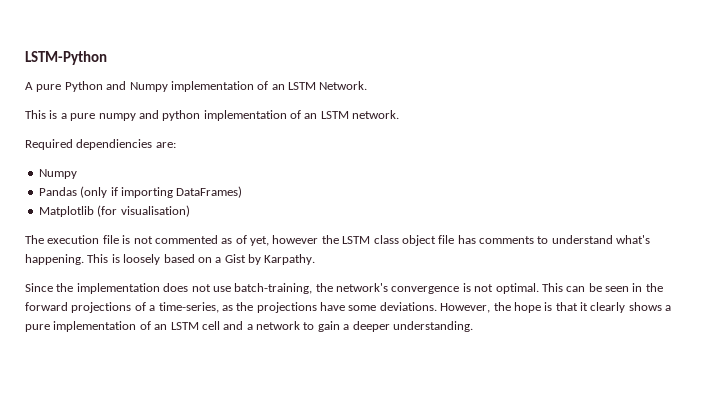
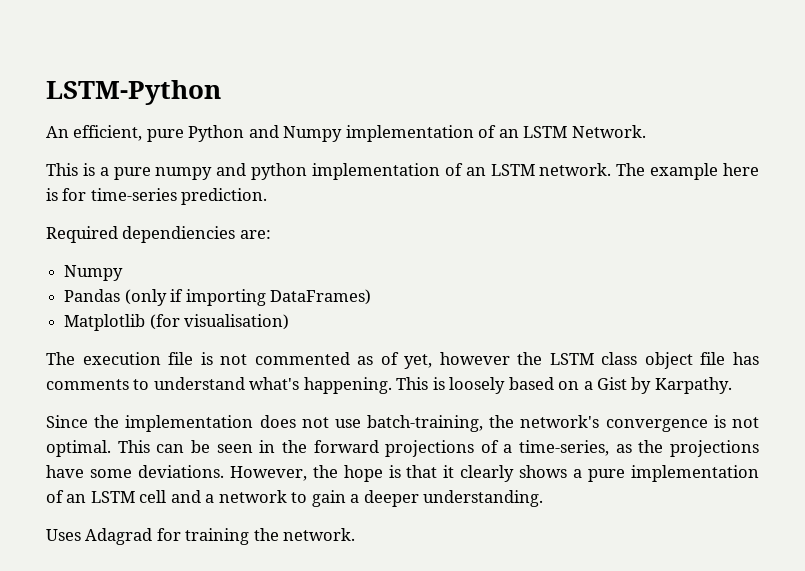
- A pure Python and Numpy implementation of an LSTM Network.
+ An efficient, pure Python and Numpy implementation of an LSTM Network.
+ The example here is for time-series prediction.
+ Uses Adagrad for training the network.

